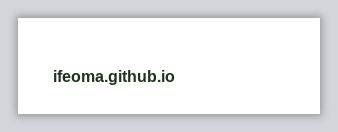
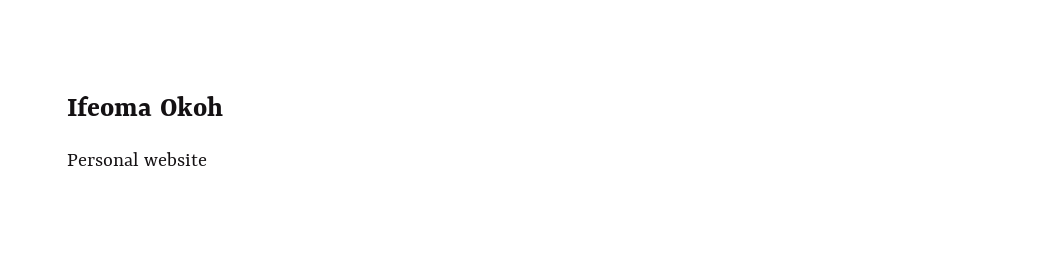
- ifeoma.github.io
+ Ifeoma Okoh
+ Personal website

